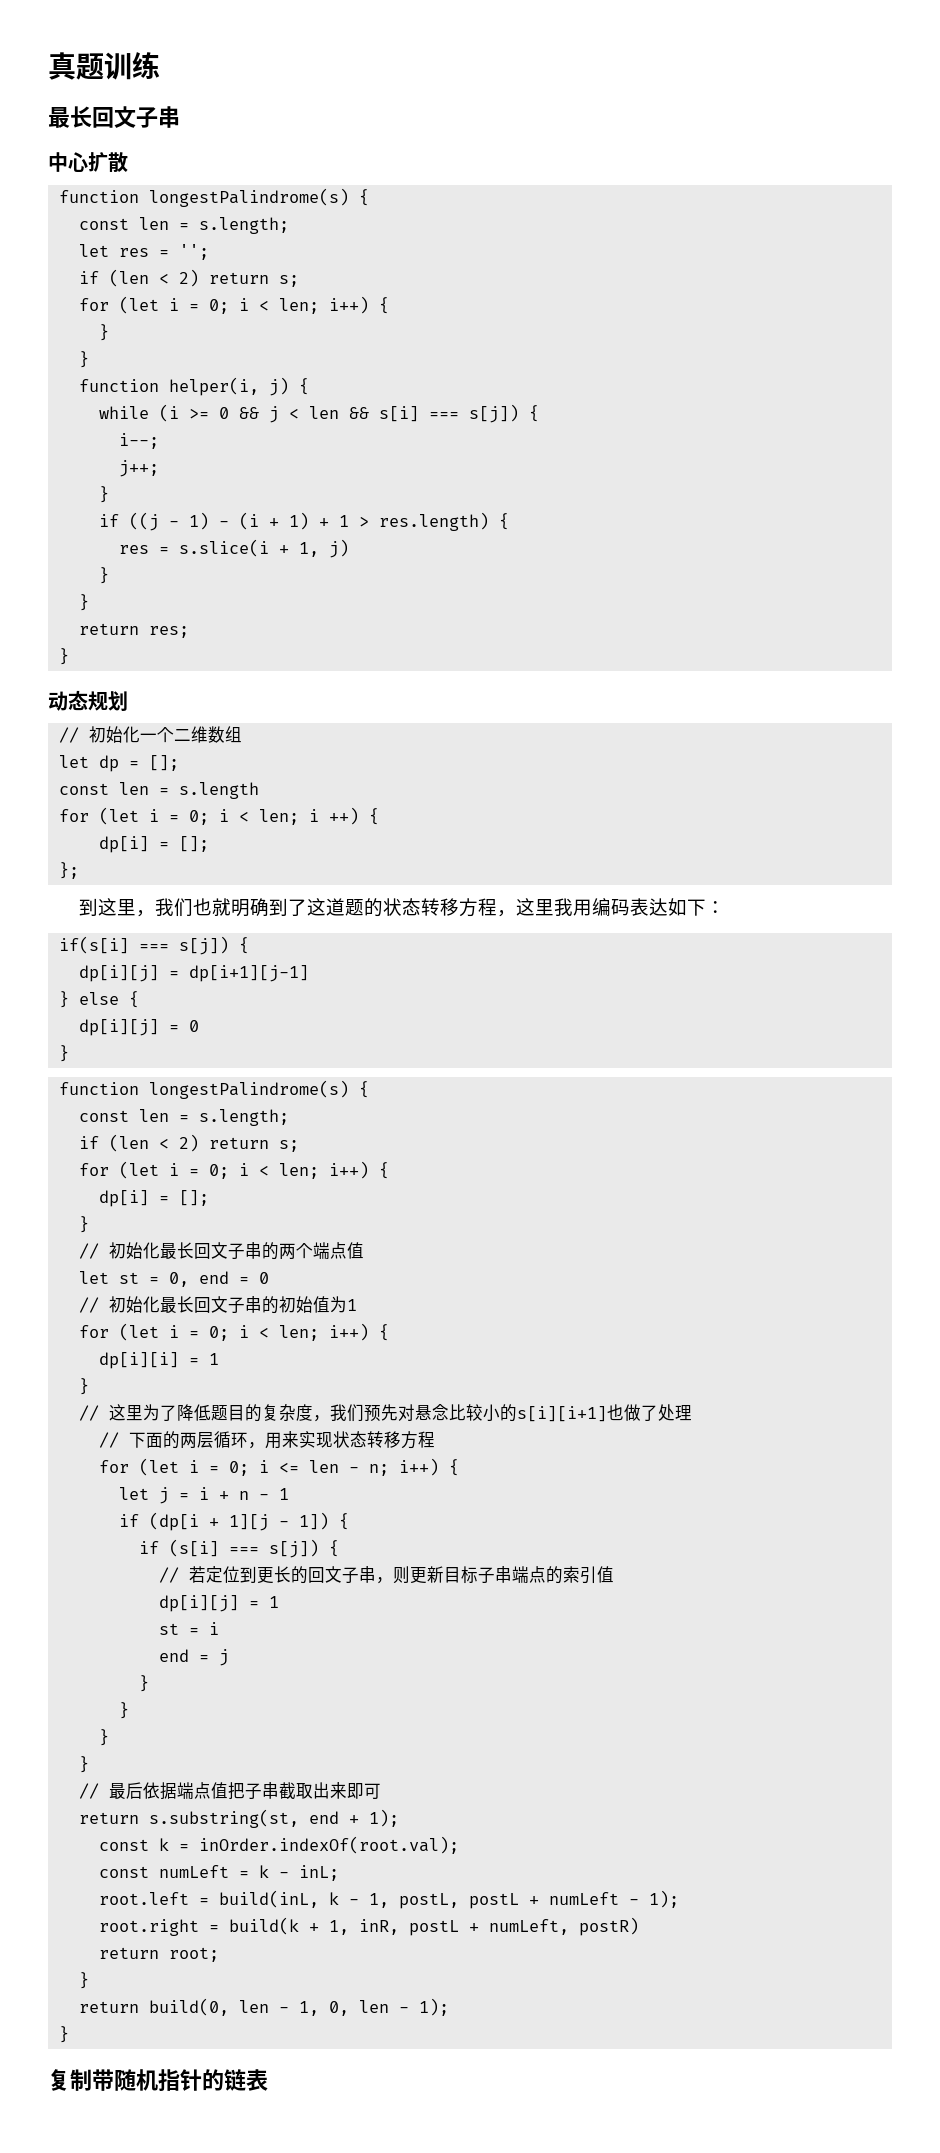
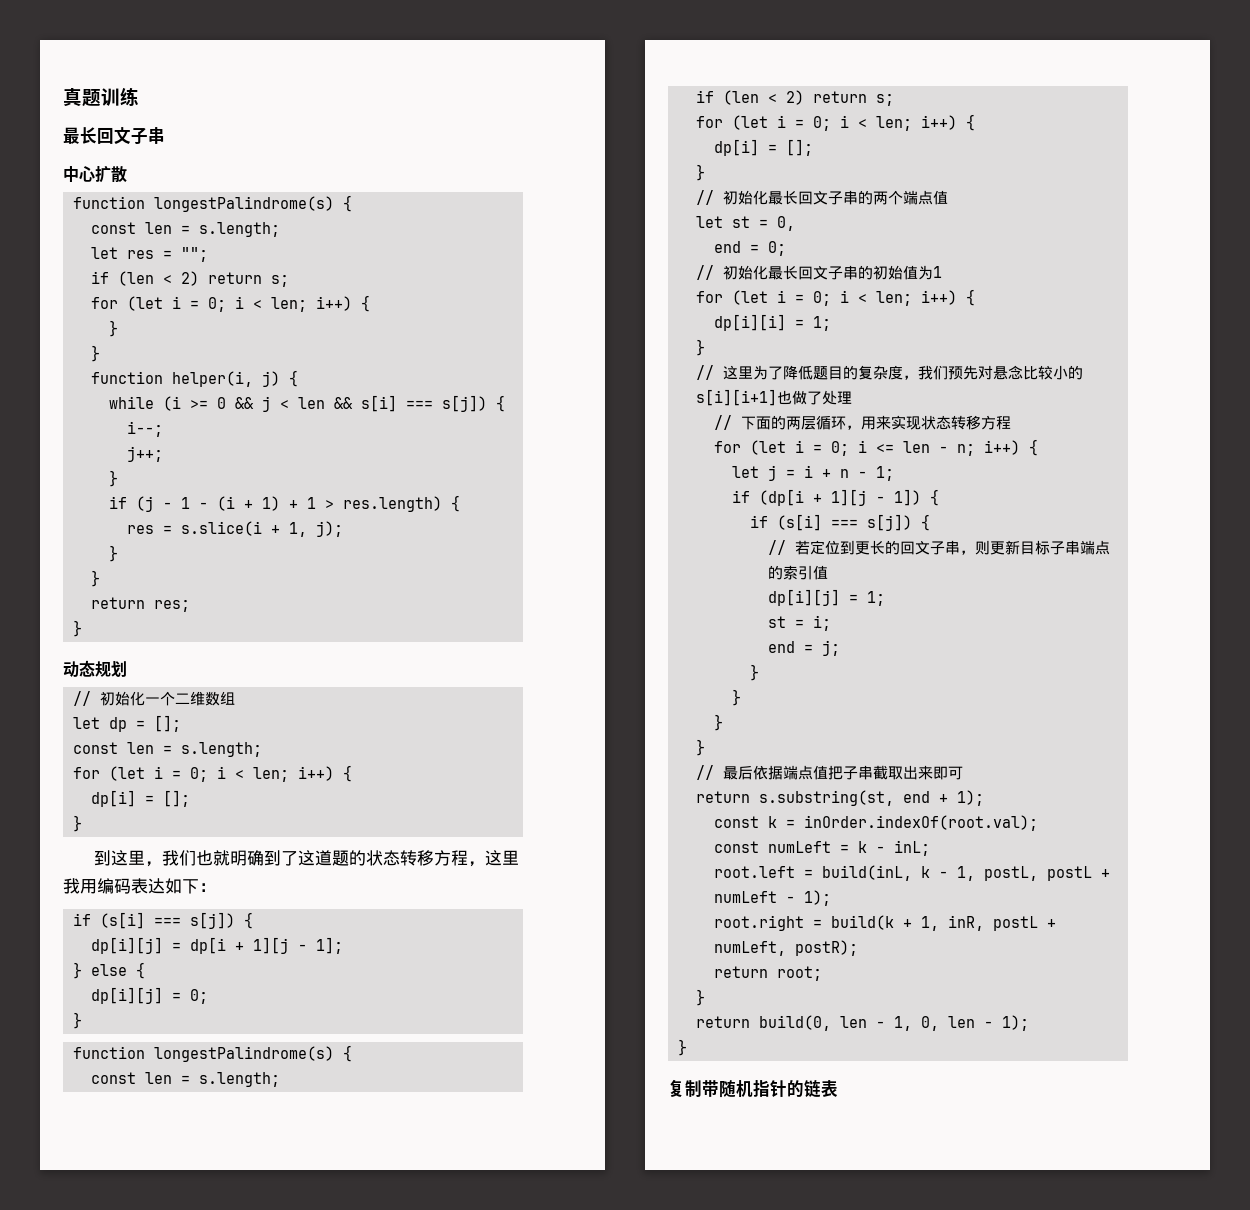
- let res = '';
+ let res = "";
- if ((j - 1) - (i + 1) + 1 > res.length) {
+ if (j - 1 - (i + 1) + 1 > res.length) {
- res = s.slice(i + 1, j)
+ res = s.slice(i + 1, j);
  let dp = [];
- const len = s.length
- for (let i = 0; i < len; i ++) {
+ const len = s.length;
+ for (let i = 0; i < len; i++) {
  dp[i] = [];
- };
+ }
  到这里，我们也就明确到了这道题的状态转移方程，这里我用编码表达如下：
- if(s[i] === s[j]) {
+ if (s[i] === s[j]) {
- dp[i][j] = dp[i+1][j-1]
+ dp[i][j] = dp[i + 1][j - 1];
- dp[i][j] = 0
+ dp[i][j] = 0;
- let st = 0, end = 0
+ let st = 0,
+ end = 0;
- dp[i][i] = 1
+ dp[i][i] = 1;
- let j = i + n - 1
+ let j = i + n - 1;
- dp[i][j] = 1
- st = i
- end = j
+ dp[i][j] = 1;
+ st = i;
+ end = j;
- root.right = build(k + 1, inR, postL + numLeft, postR)
+ root.right = build(k + 1, inR, postL + numLeft, postR);

